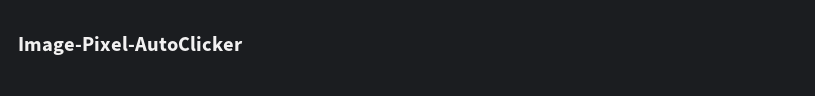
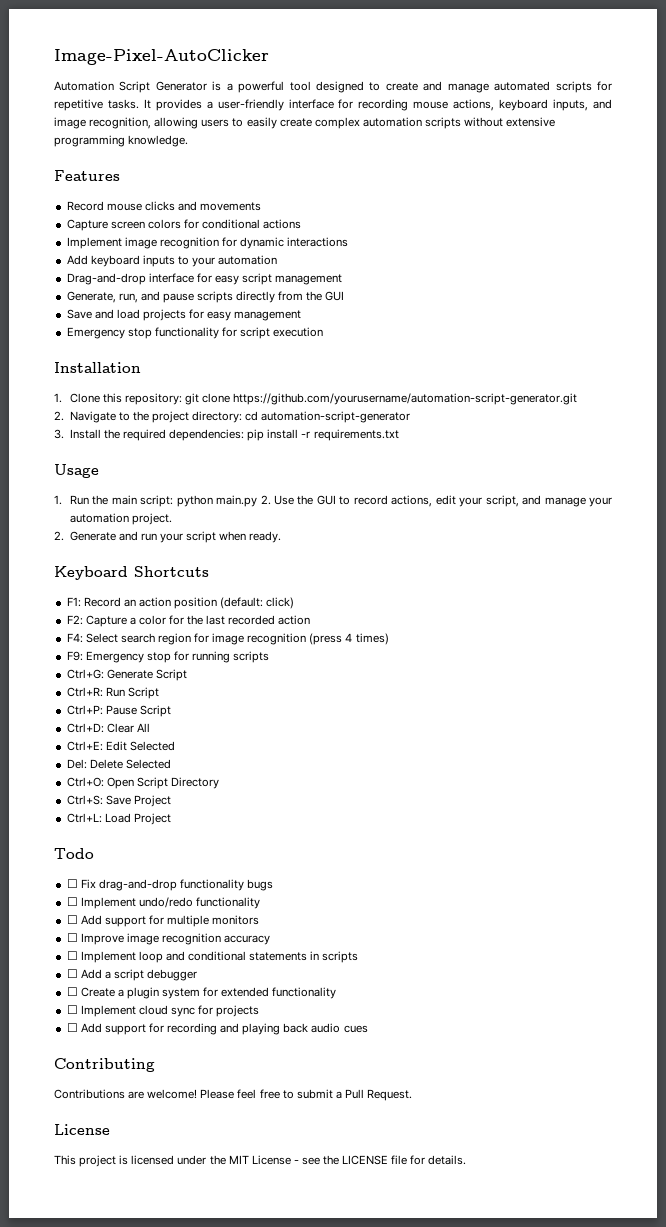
+ Automation Script Generator is a powerful tool designed to create and manage automated scripts for repetitive tasks. It provides a user-friendly interface for recording mouse actions, keyboard inputs, and image recognition, allowing users to easily create complex automation scripts without extensive programming knowledge.
+ Features
+ Record mouse clicks and movements
+ Capture screen colors for conditional actions
+ Implement image recognition for dynamic interactions
+ Add keyboard inputs to your automation
+ Drag-and-drop interface for easy script management
+ Generate, run, and pause scripts directly from the GUI
+ Save and load projects for easy management
+ Emergency stop functionality for script execution
+ Installation
+ 1. Clone this repository: git clone https://github.com/yourusername/automation-script-generator.git
+ 2. Navigate to the project directory: cd automation-script-generator
+ 3. Install the required dependencies: pip install -r requirements.txt
+ Usage
+ 1. Run the main script: python main.py 2. Use the GUI to record actions, edit your script, and manage your automation project.
+ 2. Generate and run your script when ready.
+ Keyboard Shortcuts
+ F1: Record an action position (default: click)
+ F2: Capture a color for the last recorded action
+ F4: Select search region for image recognition (press 4 times)
+ F9: Emergency stop for running scripts
+ Ctrl+G: Generate Script
+ Ctrl+R: Run Script
+ Ctrl+P: Pause Script
+ Ctrl+D: Clear All
+ Ctrl+E: Edit Selected
+ Del: Delete Selected
+ Ctrl+O: Open Script Directory
+ Ctrl+S: Save Project
+ Ctrl+L: Load Project
+ Todo
+ ☐ Fix drag-and-drop functionality bugs
+ ☐ Implement undo/redo functionality
+ ☐ Add support for multiple monitors
+ ☐ Improve image recognition accuracy
+ ☐ Implement loop and conditional statements in scripts
+ ☐ Add a script debugger
+ ☐ Create a plugin system for extended functionality
+ ☐ Implement cloud sync for projects
+ ☐ Add support for recording and playing back audio cues
+ Contributing
+ Contributions are welcome! Please feel free to submit a Pull Request.
+ License
+ This project is licensed under the MIT License - see the LICENSE file for details.

